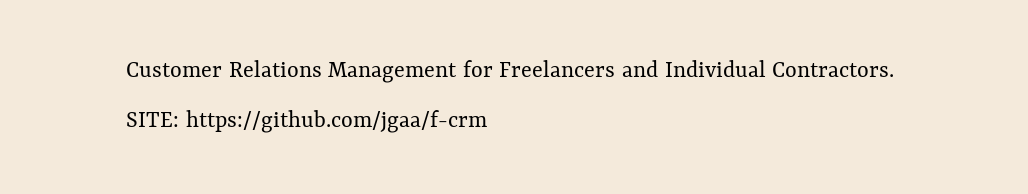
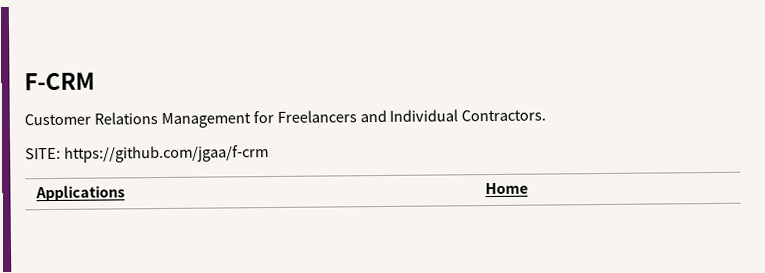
+ F-CRM
+ Applications | Home

